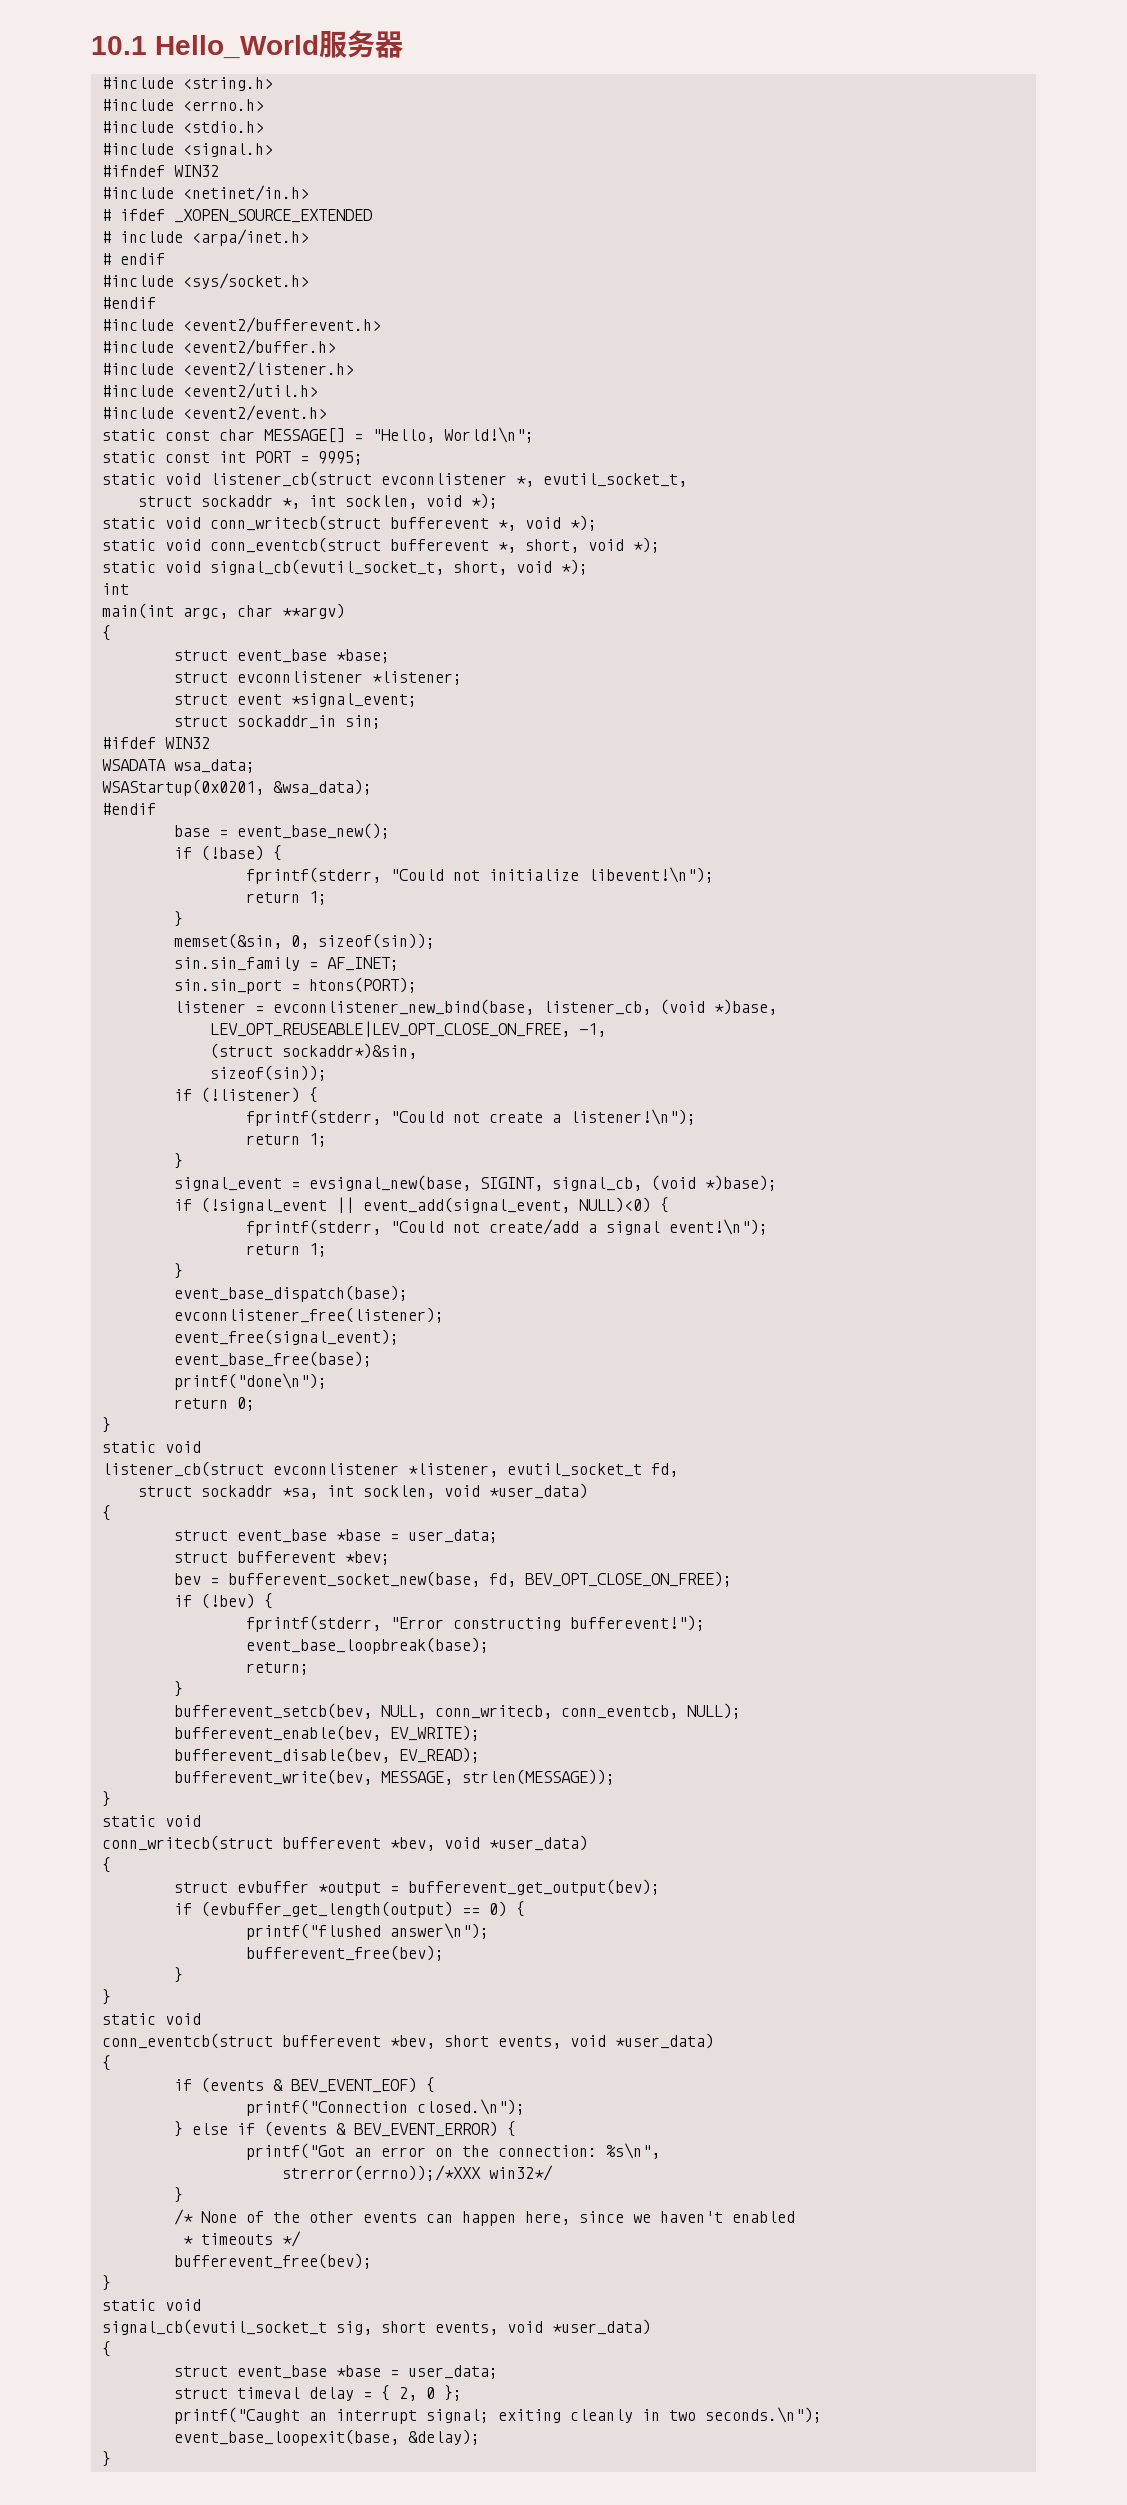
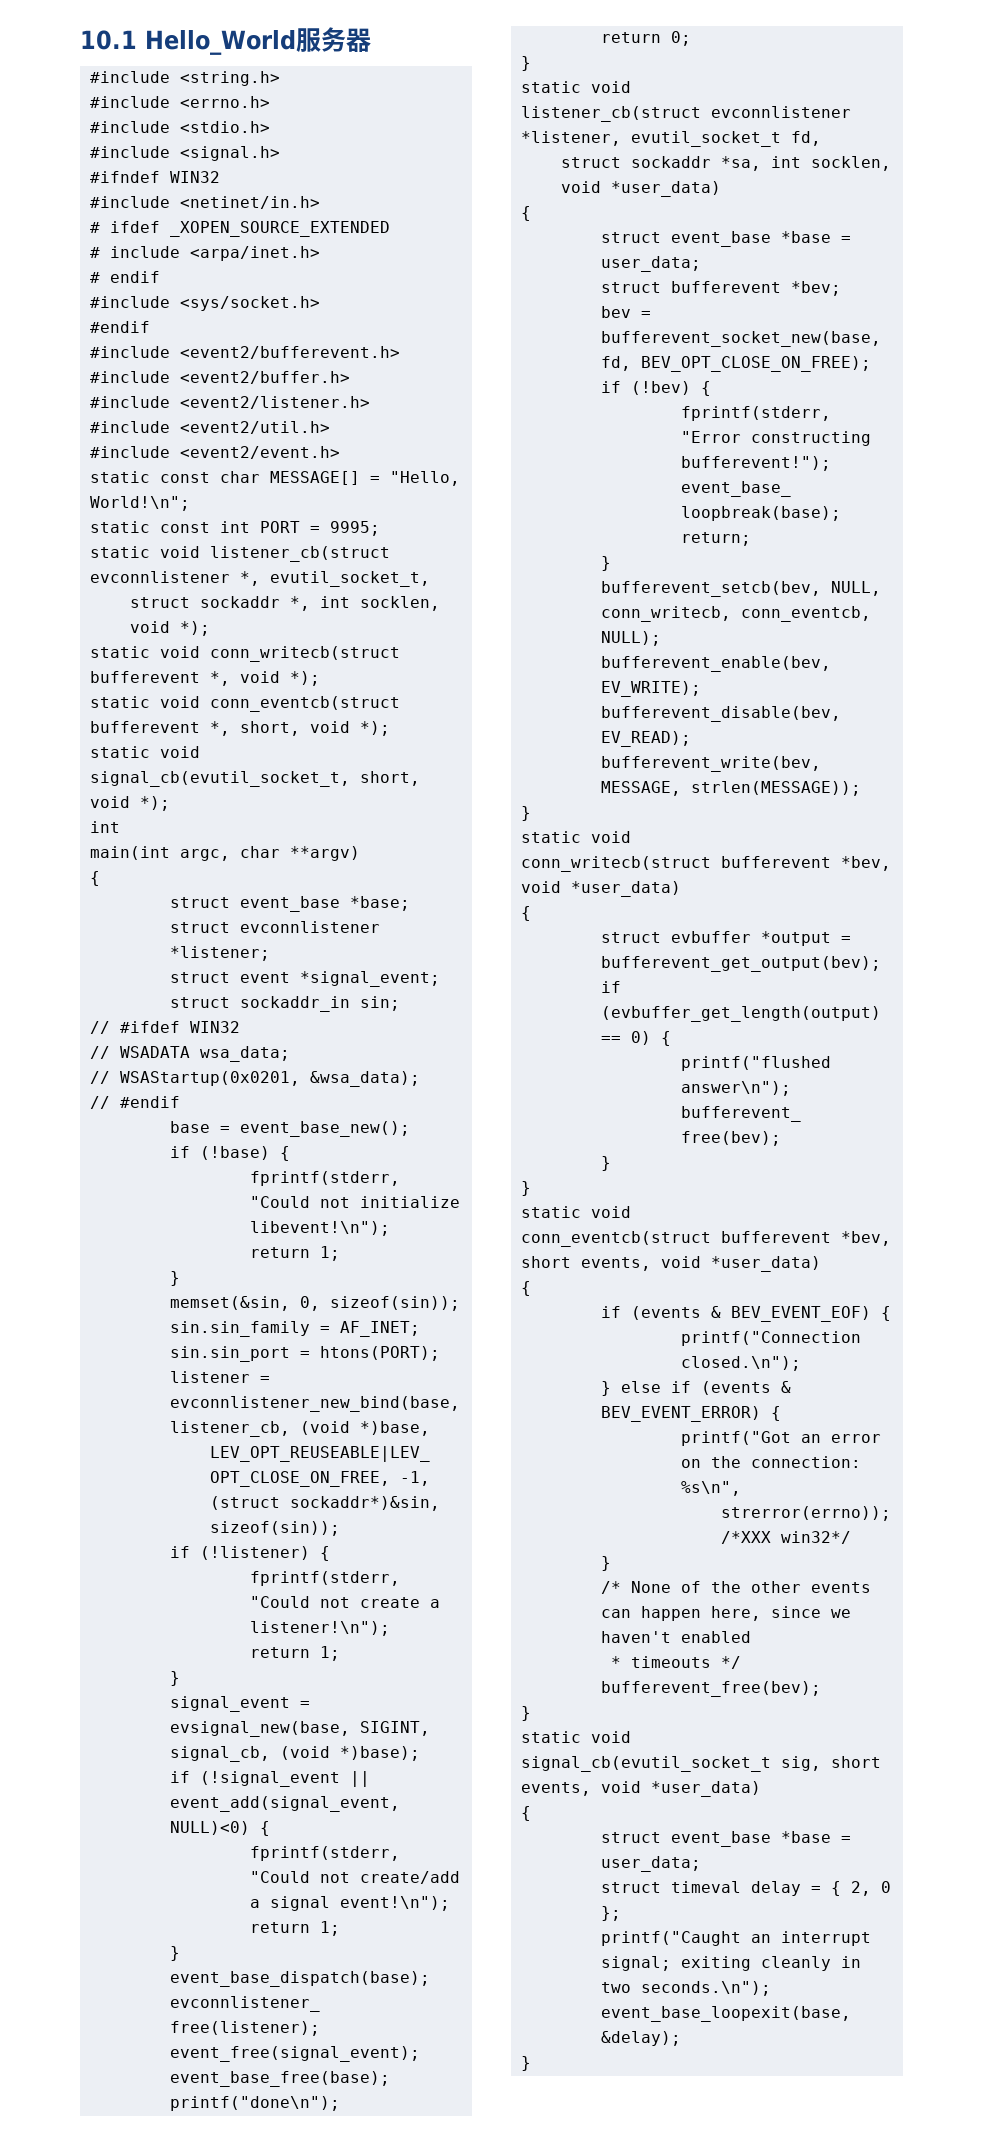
- #ifdef WIN32
+ // #ifdef WIN32
- WSADATA wsa_data;
+ // WSADATA wsa_data;
- WSAStartup(0x0201, &wsa_data);
- #endif
+ // WSAStartup(0x0201, &wsa_data);
+ // #endif

